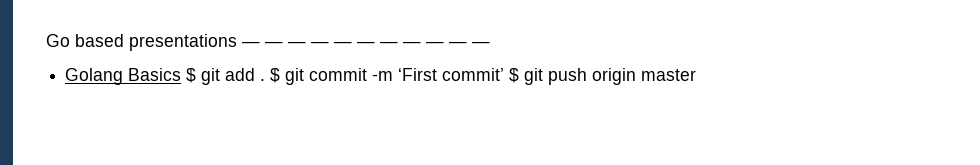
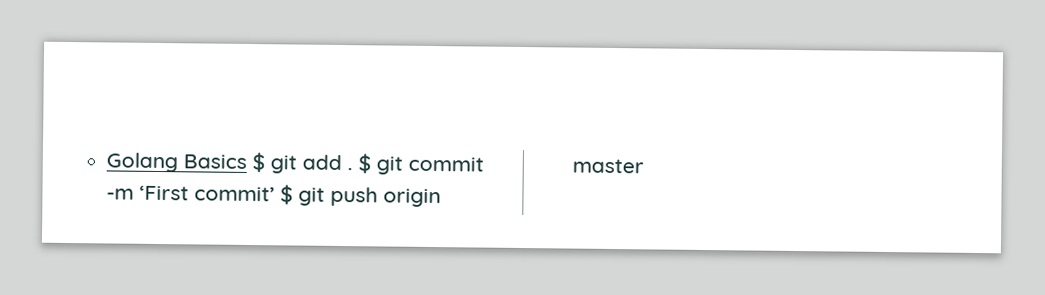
- Go based presentations — — — — — — — — — — —

